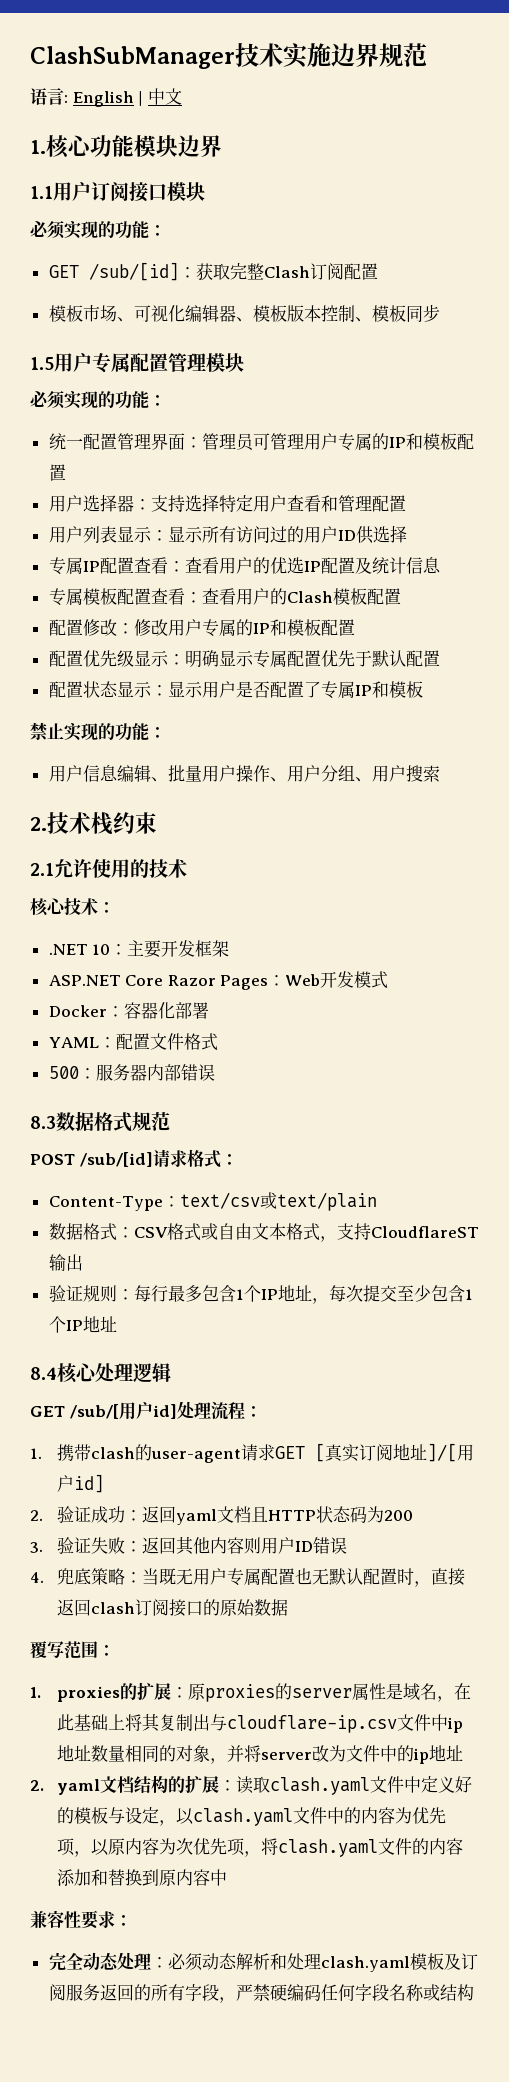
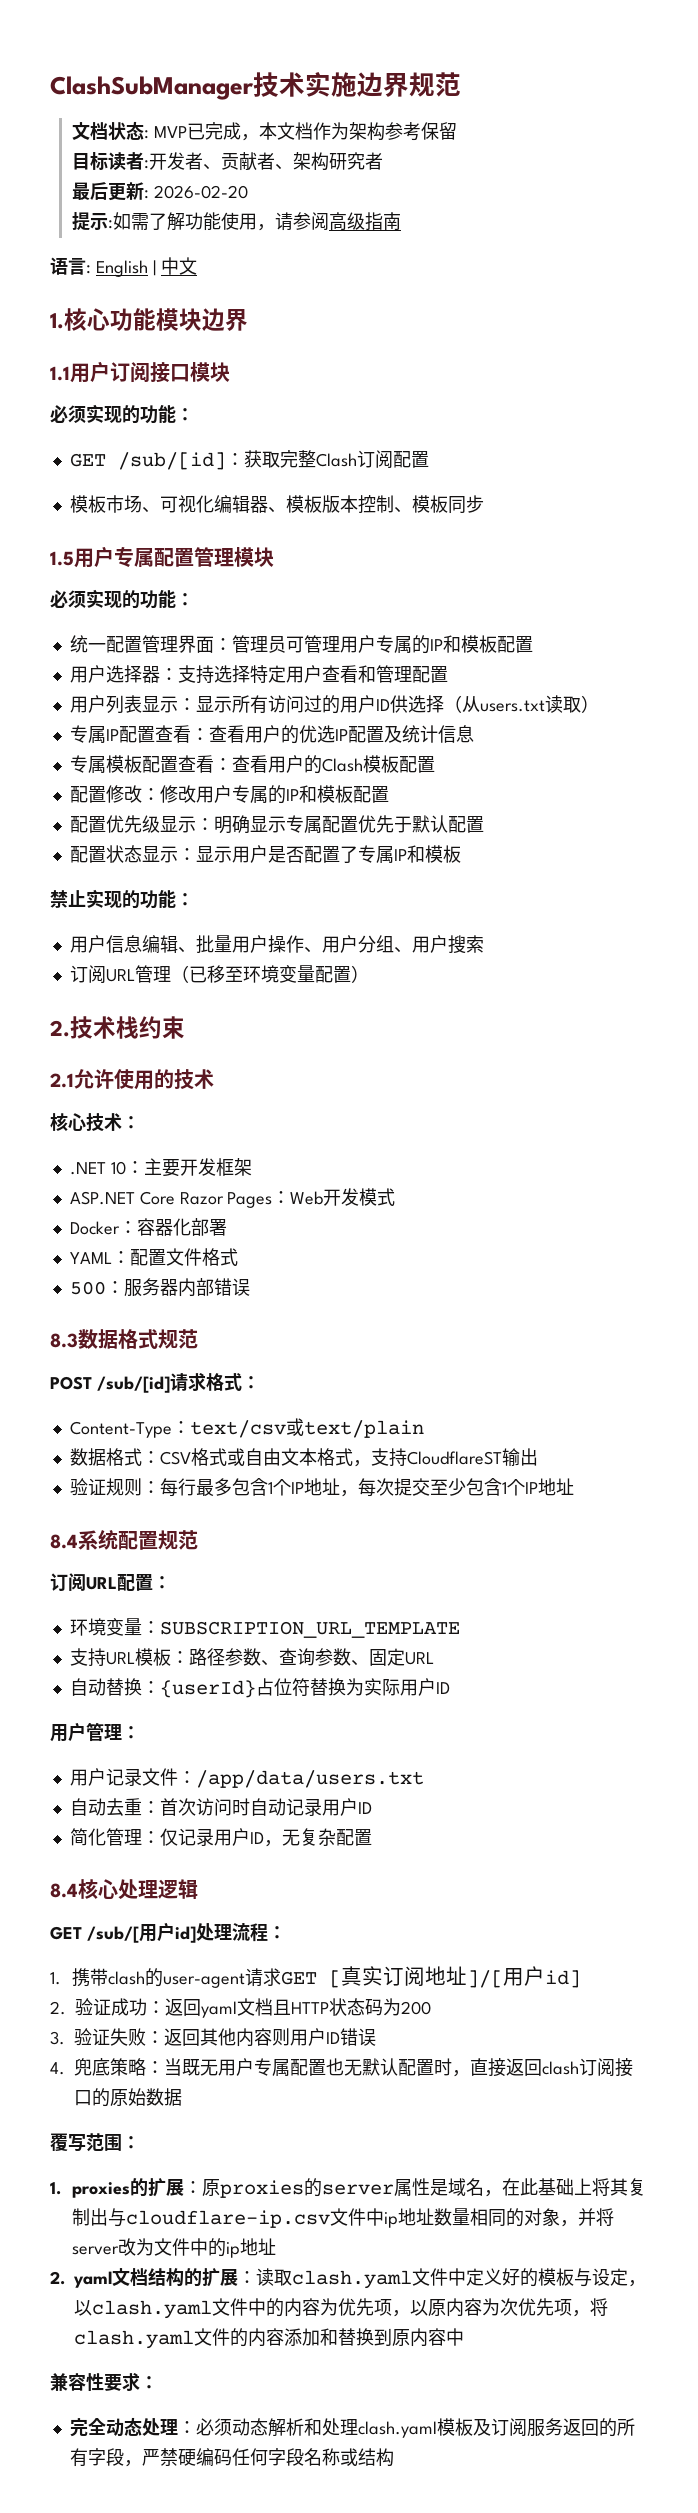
+ 文档状态: MVP已完成，本文档作为架构参考保留
+ 目标读者:开发者、贡献者、架构研究者
+ 最后更新: 2026-02-20
+ 提示:如需了解功能使用，请参阅高级指南
- 用户列表显示：显示所有访问过的用户ID供选择
+ 用户列表显示：显示所有访问过的用户ID供选择（从users.txt读取）
+ 订阅URL管理（已移至环境变量配置）
+ 8.4系统配置规范
+ 订阅URL配置：
+ 环境变量：SUBSCRIPTION_URL_TEMPLATE
+ 支持URL模板：路径参数、查询参数、固定URL
+ 自动替换：{userId}占位符替换为实际用户ID
+ 用户管理：
+ 用户记录文件：/app/data/users.txt
+ 自动去重：首次访问时自动记录用户ID
+ 简化管理：仅记录用户ID，无复杂配置

